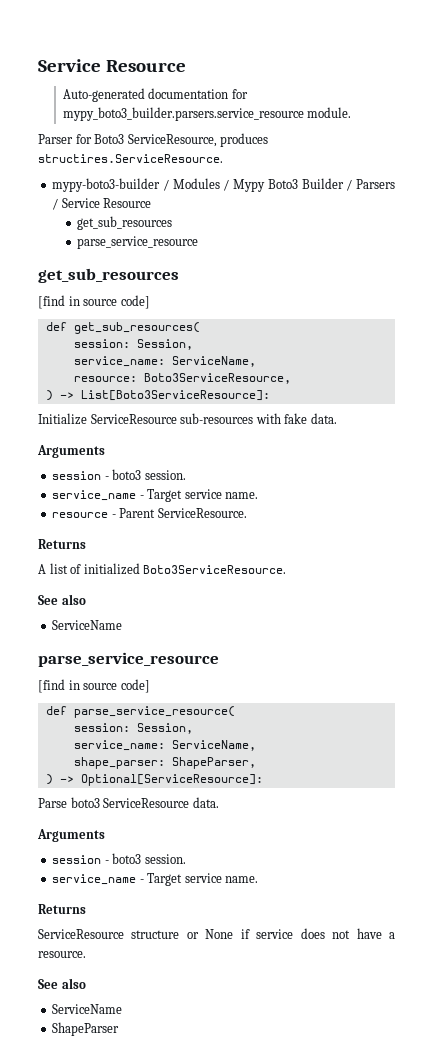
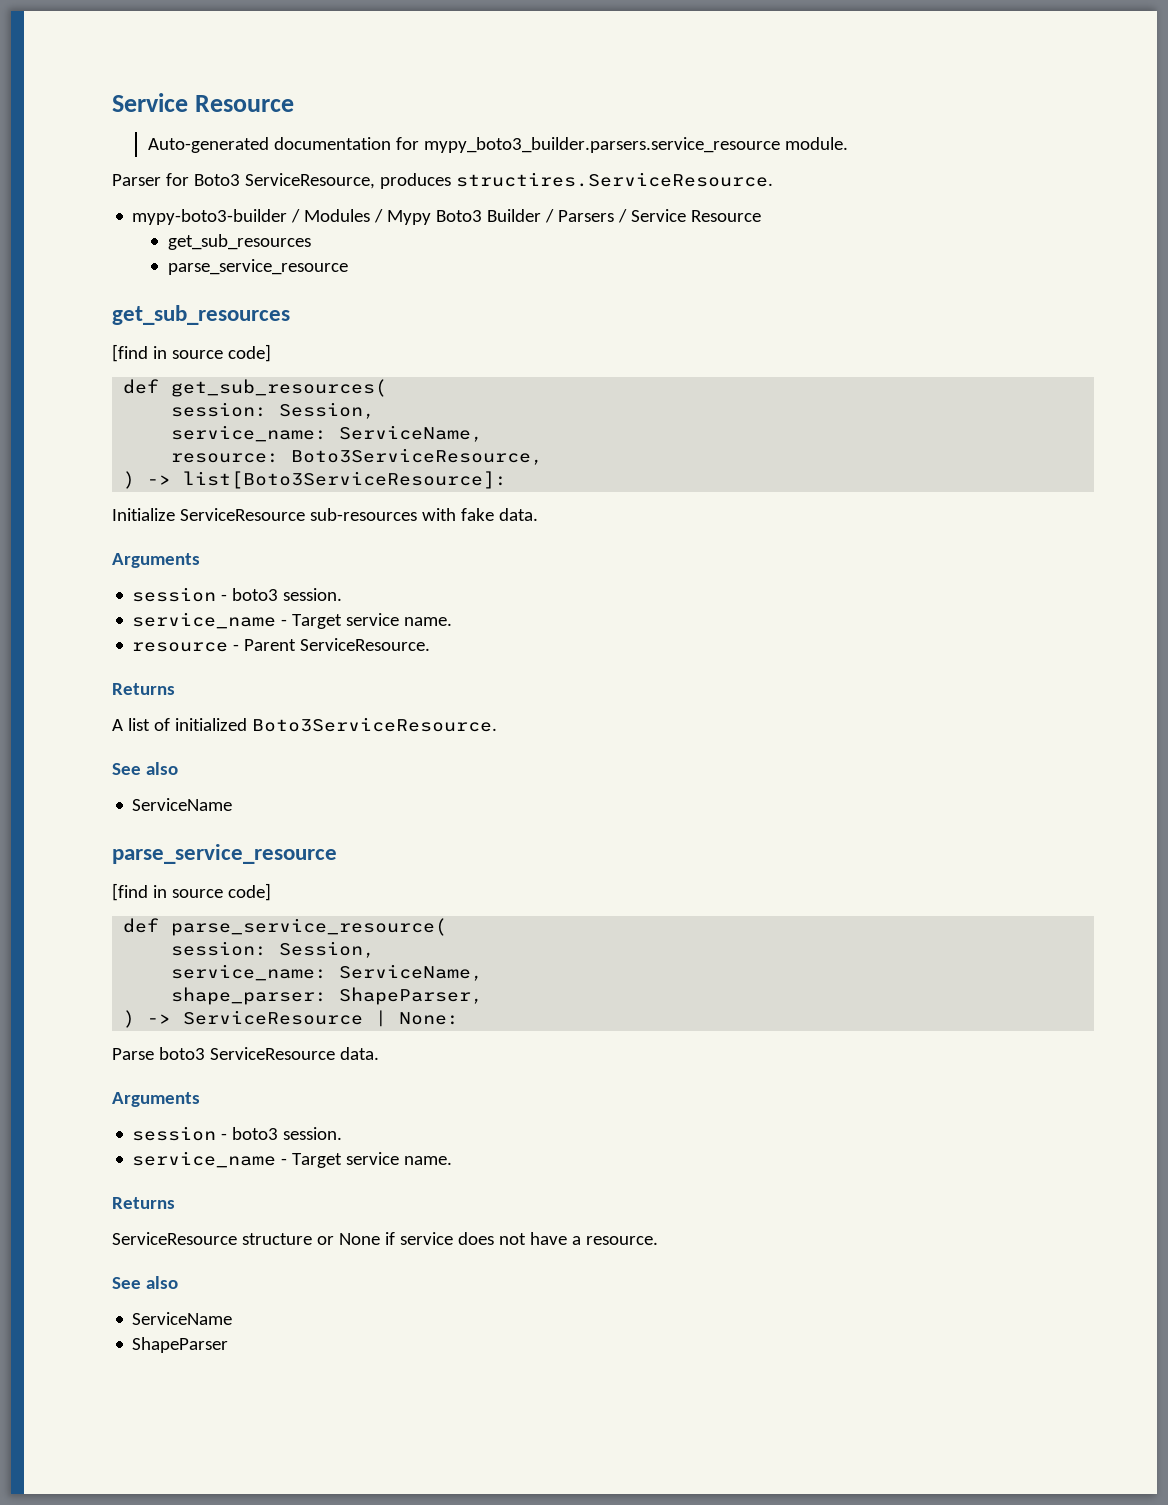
- ) -> List[Boto3ServiceResource]:
+ ) -> list[Boto3ServiceResource]:
- ) -> Optional[ServiceResource]:
+ ) -> ServiceResource | None:

